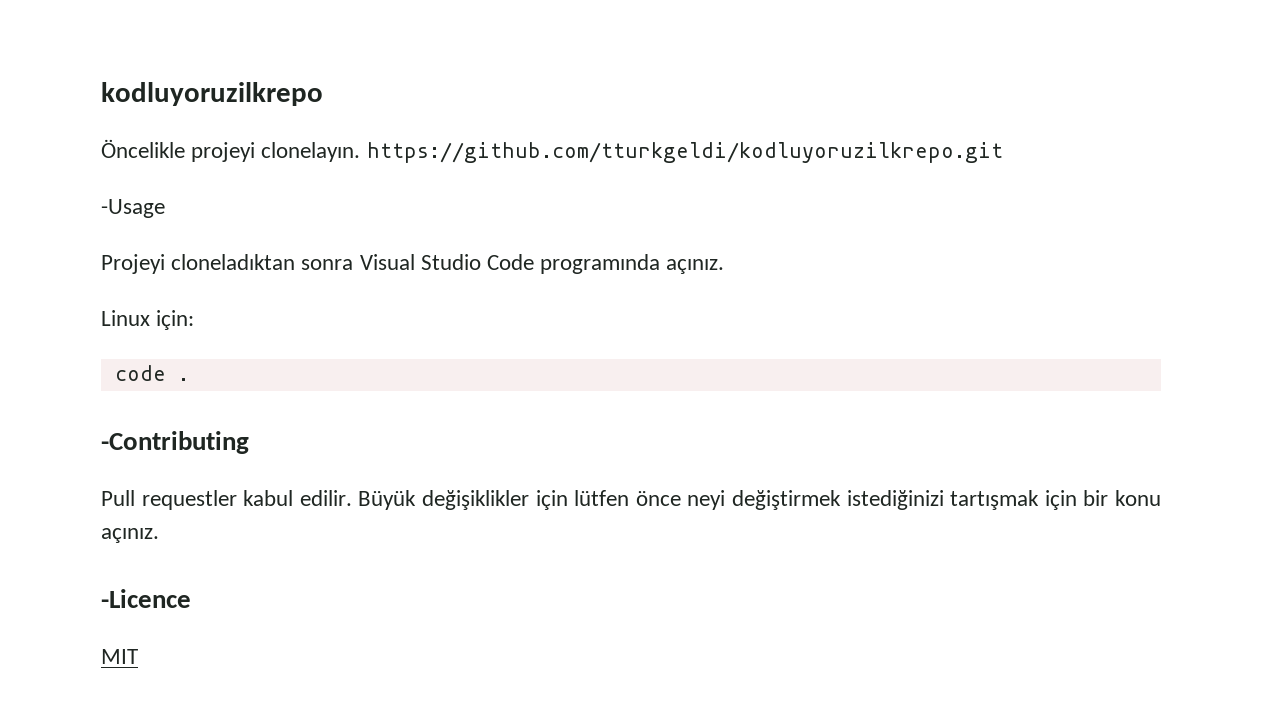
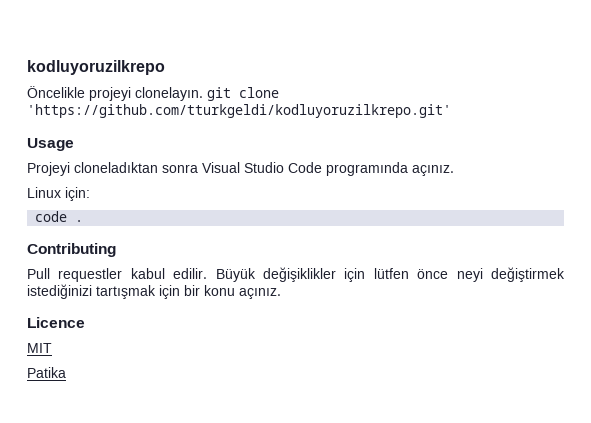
- Öncelikle projeyi clonelayın. https://github.com/tturkgeldi/kodluyoruzilkrepo.git
- -Usage
+ Öncelikle projeyi clonelayın. git clone 'https://github.com/tturkgeldi/kodluyoruzilkrepo.git'
+ Usage
- -Contributing
+ Contributing
- -Licence
+ Licence
+ Patika

